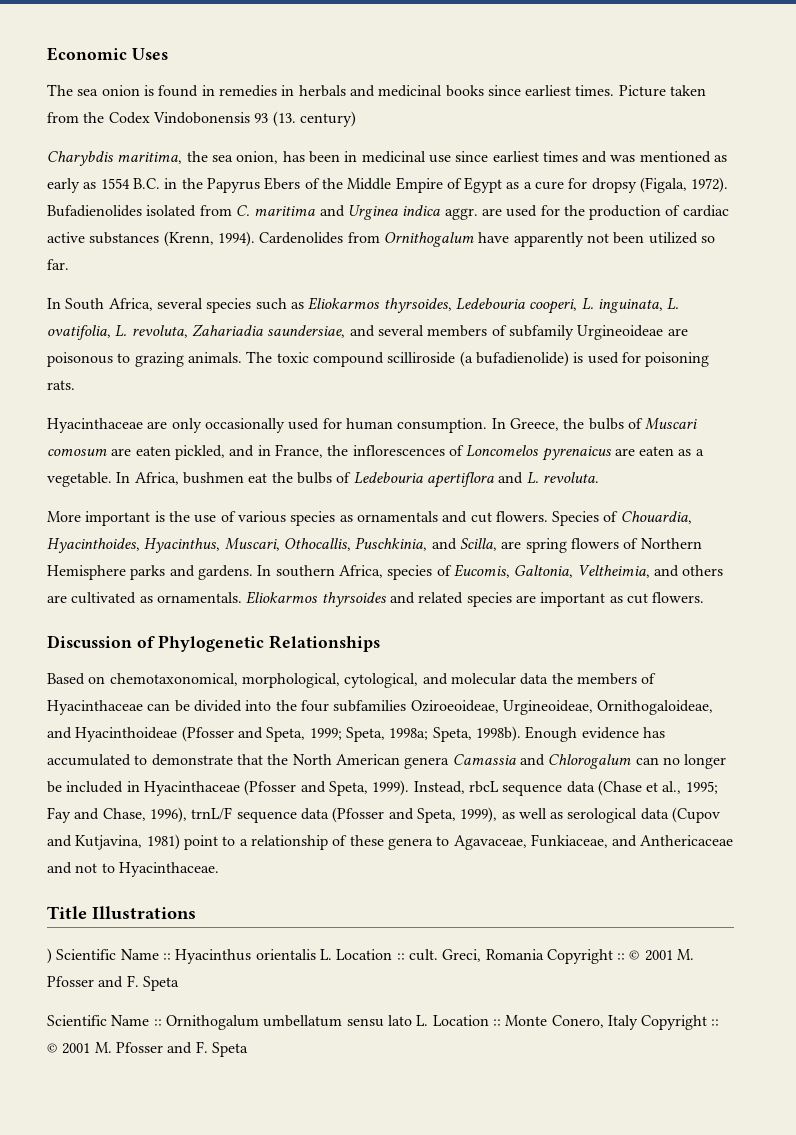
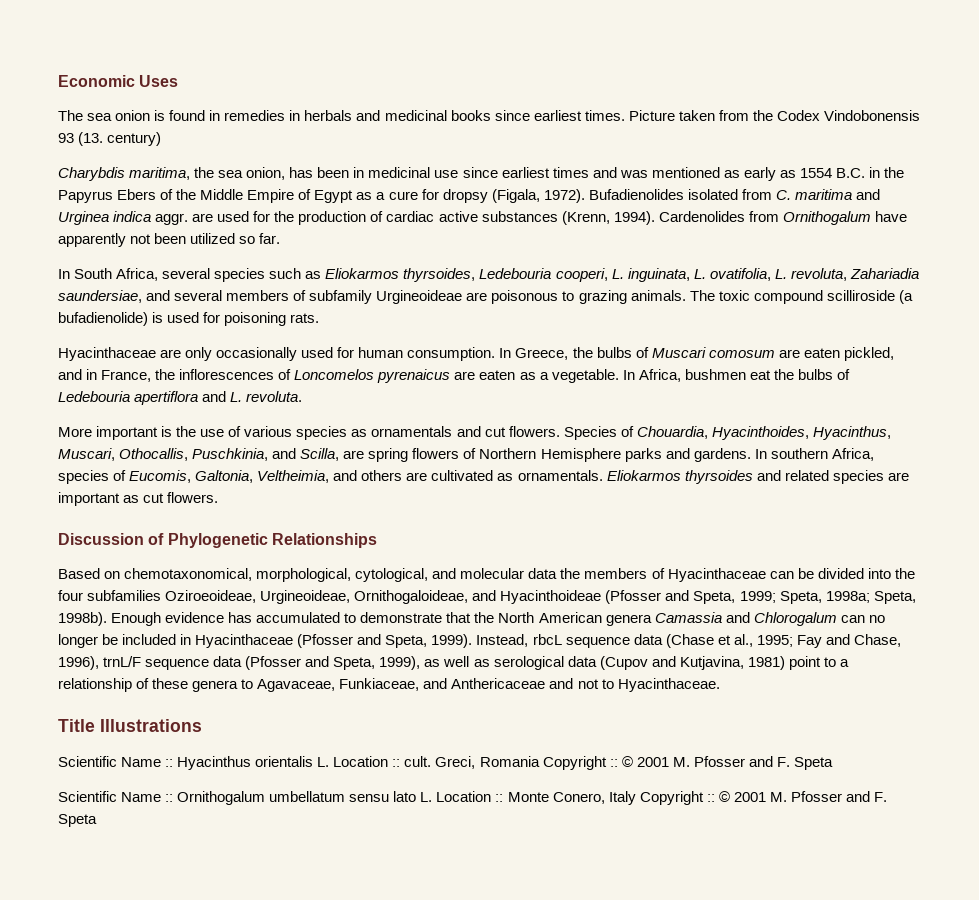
- ) Scientific Name :: Hyacinthus orientalis L. Location :: cult.
+ Scientific Name :: Hyacinthus orientalis L. Location :: cult.

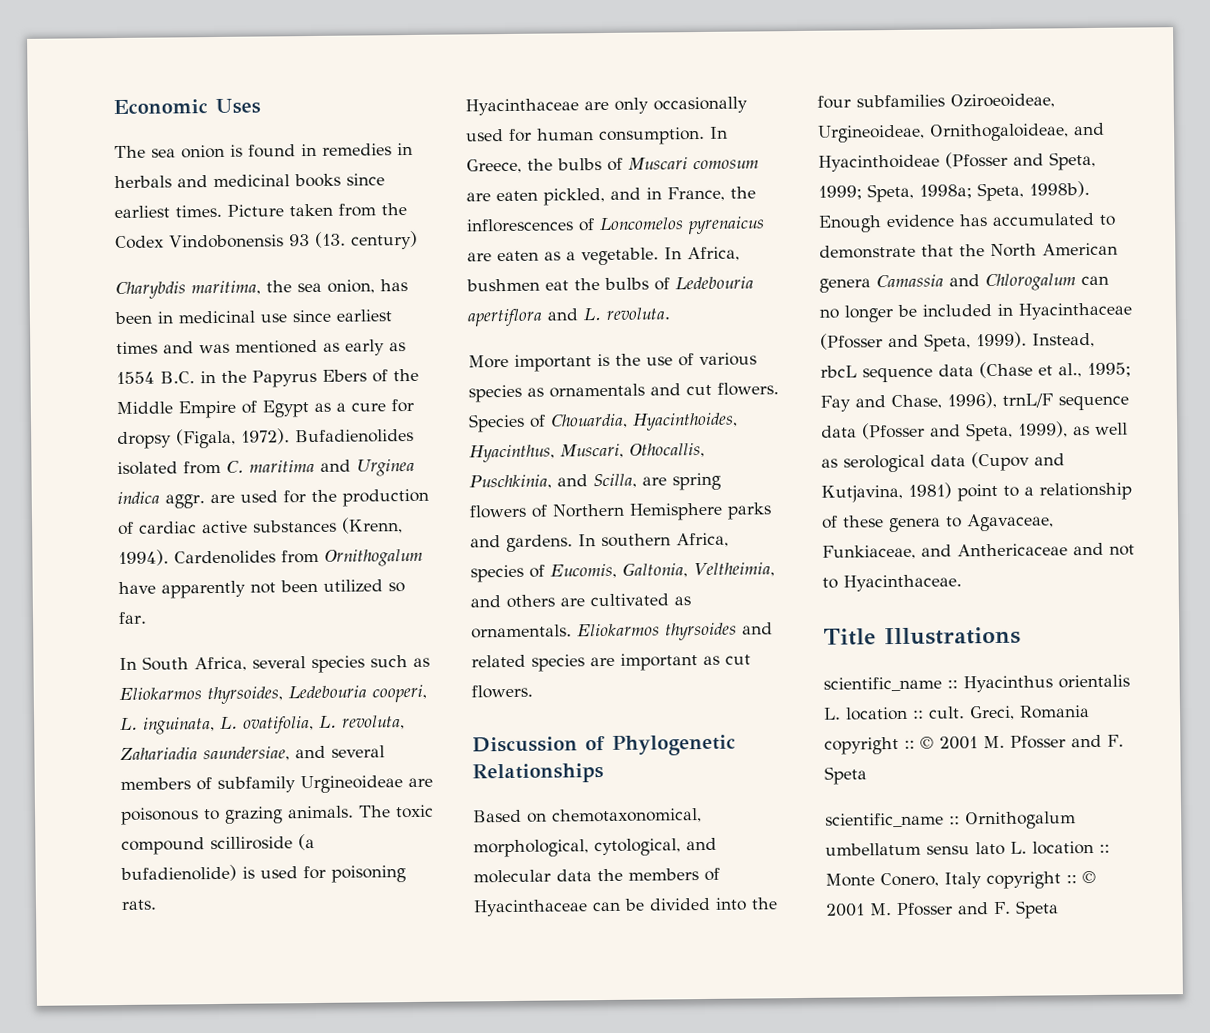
- Scientific Name :: Hyacinthus orientalis L. Location :: cult.
+ scientific_name :: Hyacinthus orientalis L. location :: cult.
- Greci, Romania Copyright :: © 2001 M. Pfosser and F. Speta
+ Greci, Romania copyright :: © 2001 M. Pfosser and F. Speta
- Scientific Name :: Ornithogalum umbellatum sensu lato L. Location :: Monte Conero, Italy Copyright :: © 2001 M. Pfosser and F. Speta
+ scientific_name :: Ornithogalum umbellatum sensu lato L. location :: Monte Conero, Italy copyright :: © 2001 M. Pfosser and F. Speta

